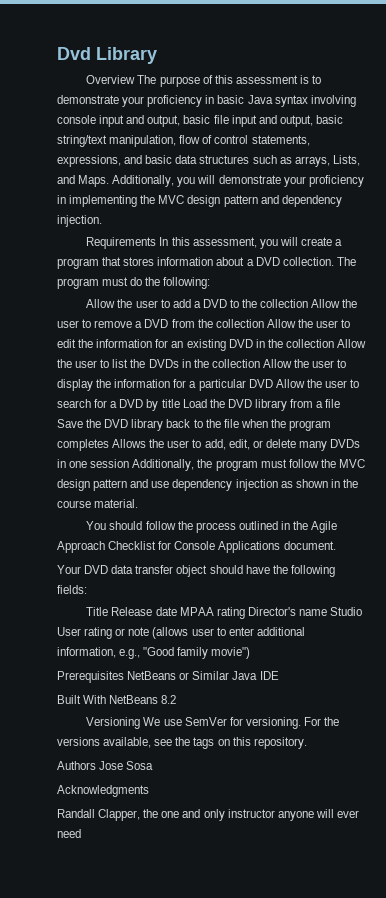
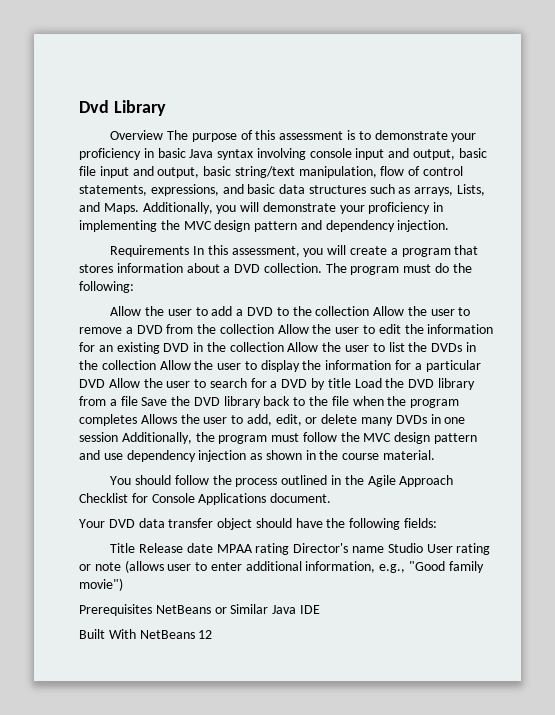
- Built With NetBeans 8.2
- Versioning We use SemVer for versioning. For the versions available, see the tags on this repository.
- Authors Jose Sosa
- Acknowledgments
- Randall Clapper, the one and only instructor anyone will ever need
+ Built With NetBeans 12

